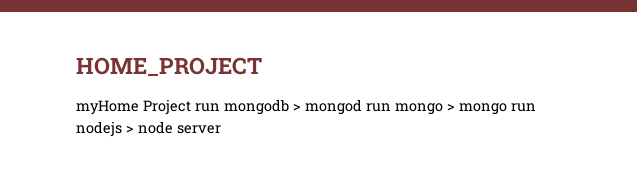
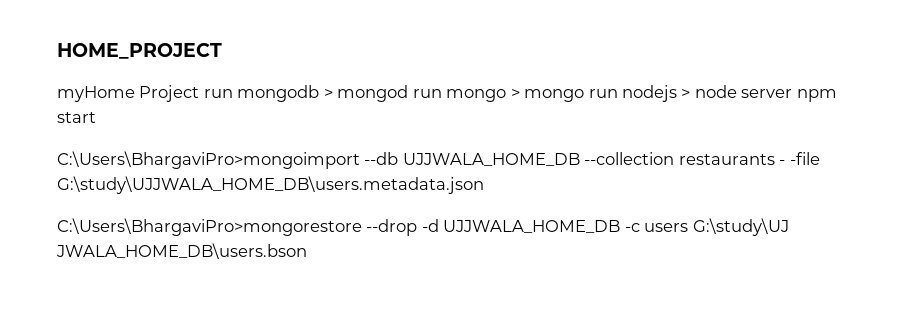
- myHome Project run mongodb > mongod run mongo > mongo run nodejs > node server
+ myHome Project run mongodb > mongod run mongo > mongo run nodejs > node server npm start
+ C:\Users\BhargaviPro>mongoimport --db UJJWALA_HOME_DB --collection restaurants - -file G:\study\UJJWALA_HOME_DB\users.metadata.json
+ C:\Users\BhargaviPro>mongorestore --drop -d UJJWALA_HOME_DB -c users G:\study\UJ JWALA_HOME_DB\users.bson

